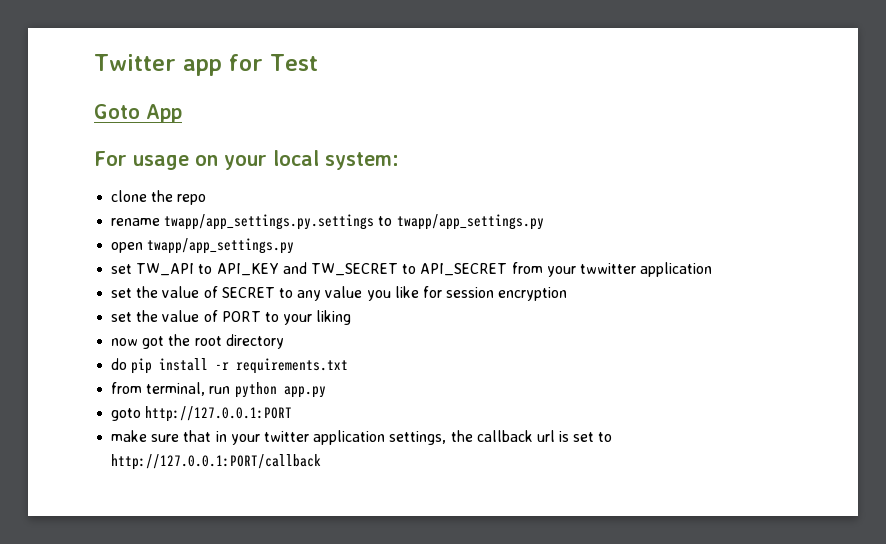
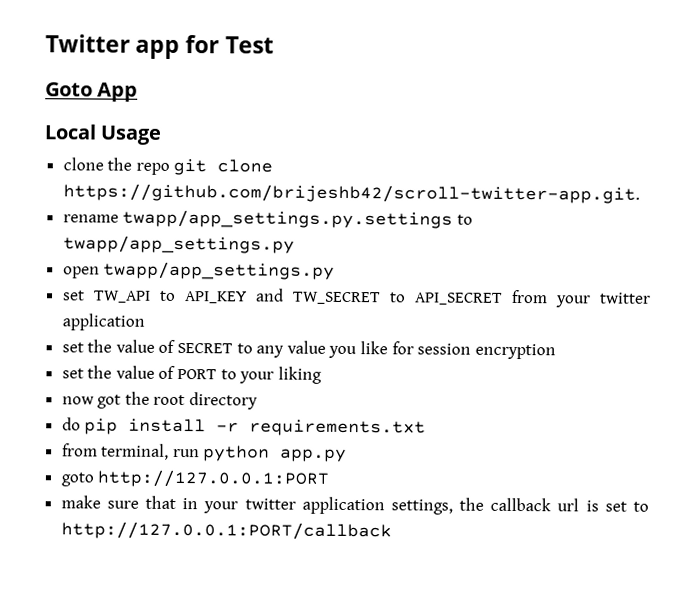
- For usage on your local system:
+ Local Usage
- clone the repo
+ clone the repo git clone https://github.com/brijeshb42/scroll-twitter-app.git.
- set TW_API to API_KEY and TW_SECRET to API_SECRET from your twwitter application
+ set TW_API to API_KEY and TW_SECRET to API_SECRET from your twitter application

